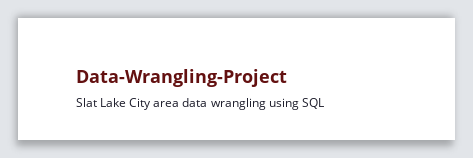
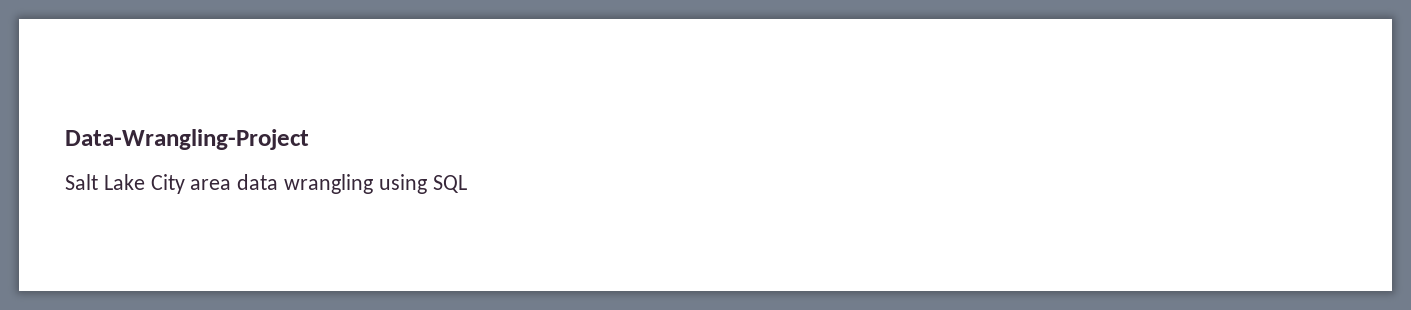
- Slat Lake City area data wrangling using SQL
+ Salt Lake City area data wrangling using SQL

